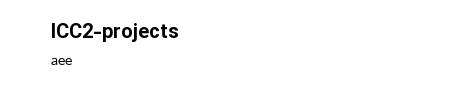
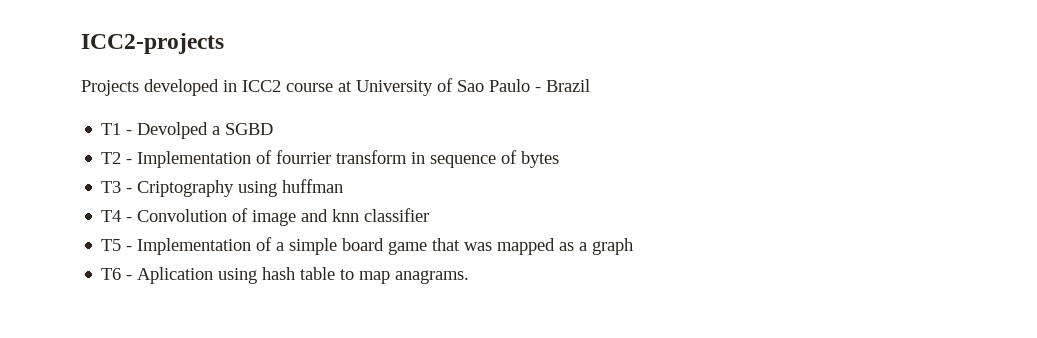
- aee
+ Projects developed in ICC2 course at University of Sao Paulo - Brazil
+ T1 - Devolped a SGBD
+ T2 - Implementation of fourrier transform in sequence of bytes
+ T3 - Criptography using huffman
+ T4 - Convolution of image and knn classifier
+ T5 - Implementation of a simple board game that was mapped as a graph
+ T6 - Aplication using hash table to map anagrams.

